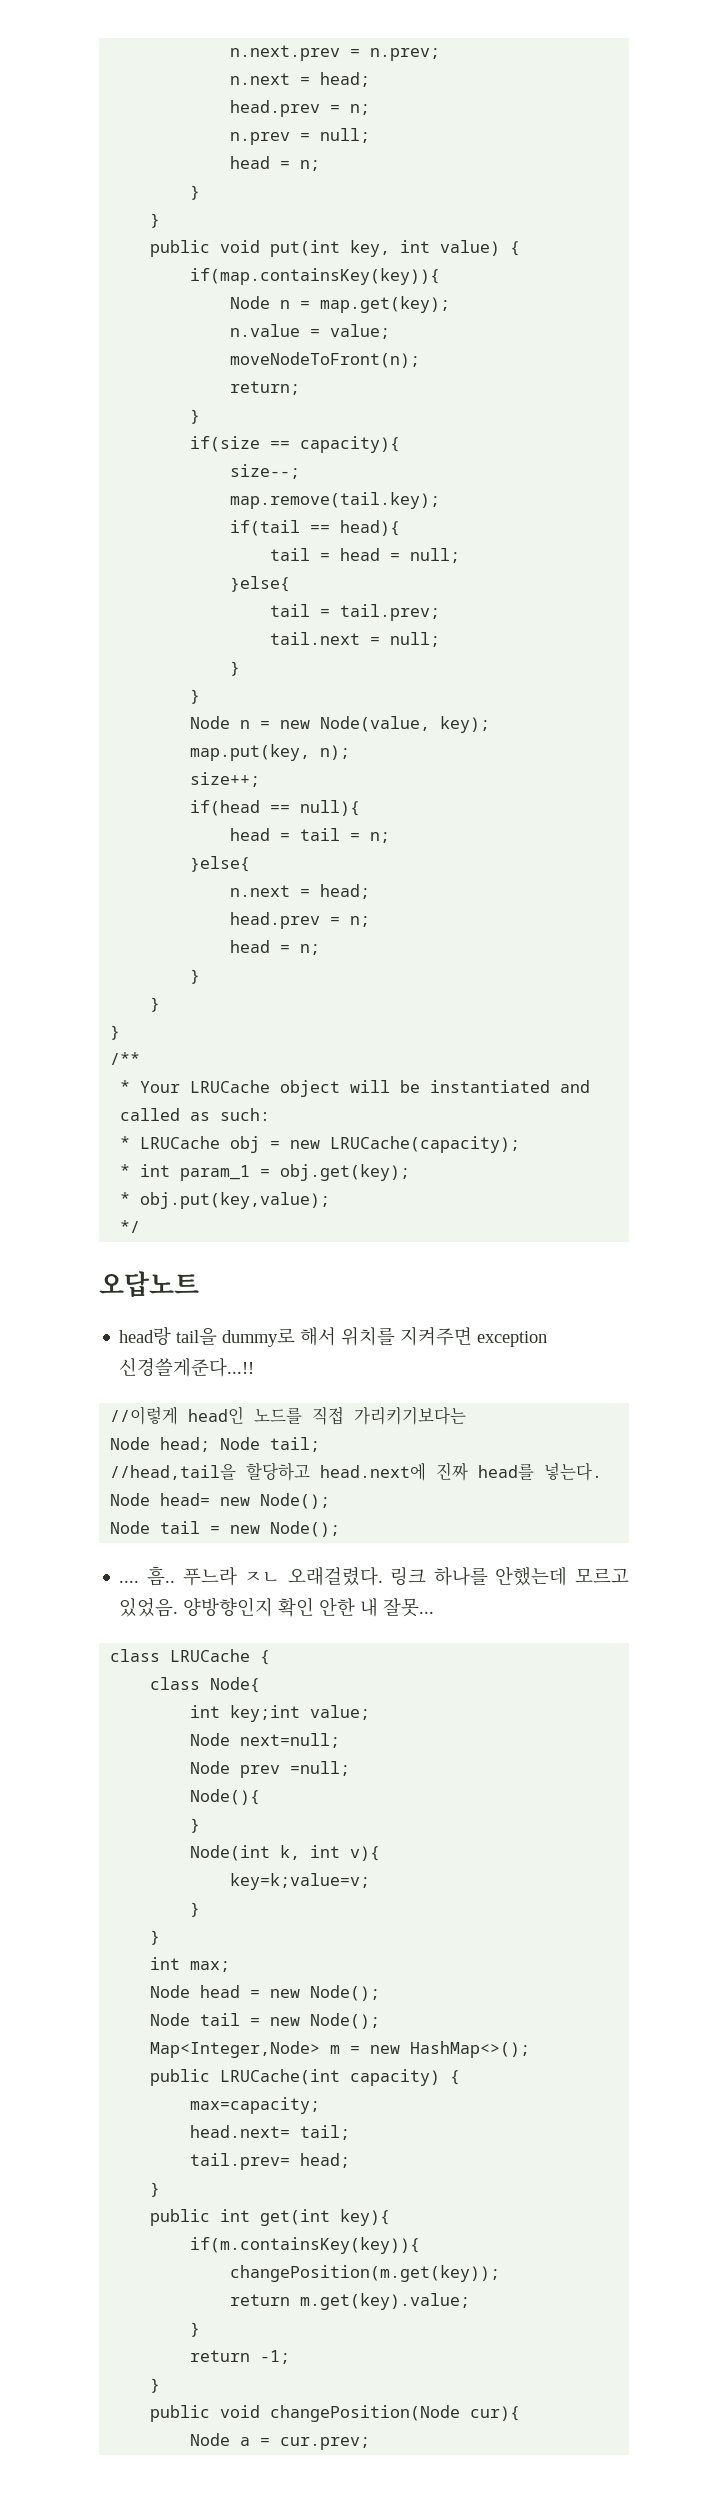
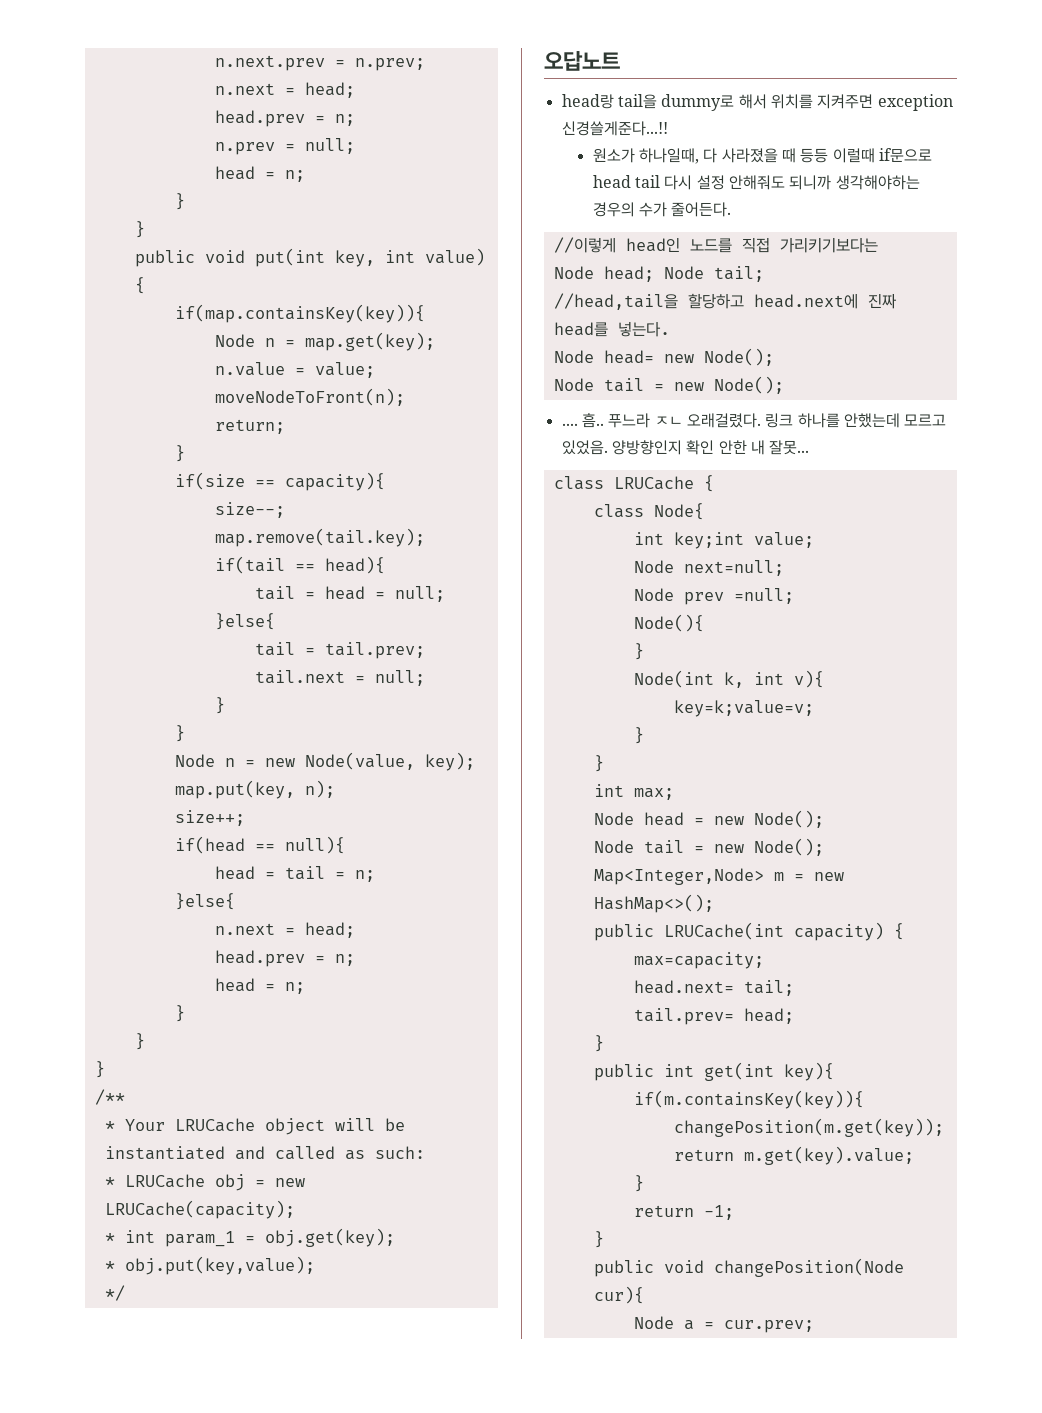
+ 원소가 하나일때, 다 사라졌을 때 등등 이럴때 if문으로 head tail 다시 설정 안해줘도 되니까 생각해야하는 경우의 수가 줄어든다.

